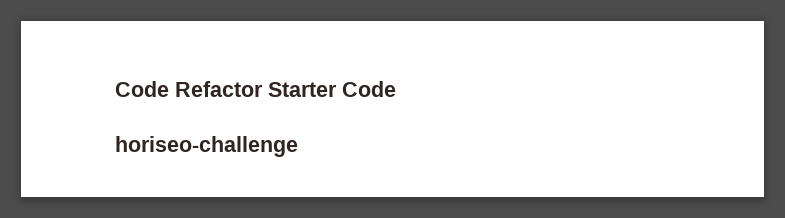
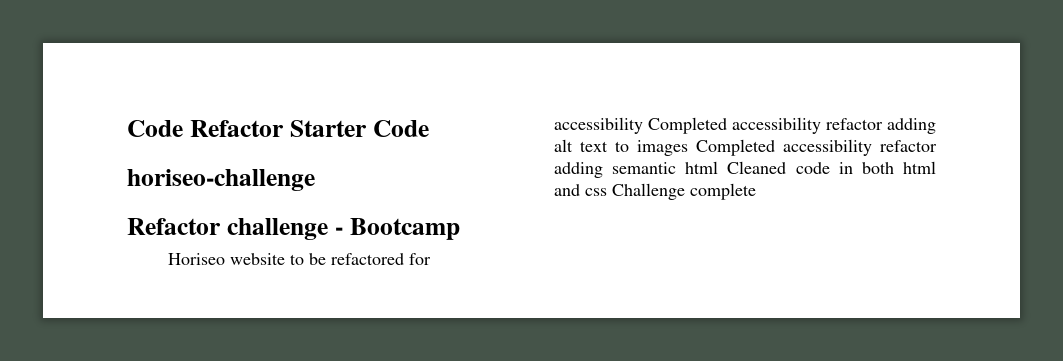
+ Refactor challenge - Bootcamp
+ Horiseo website to be refactored for accessibility Completed accessibility refactor adding alt text to images Completed accessibility refactor adding semantic html Cleaned code in both html and css Challenge complete

